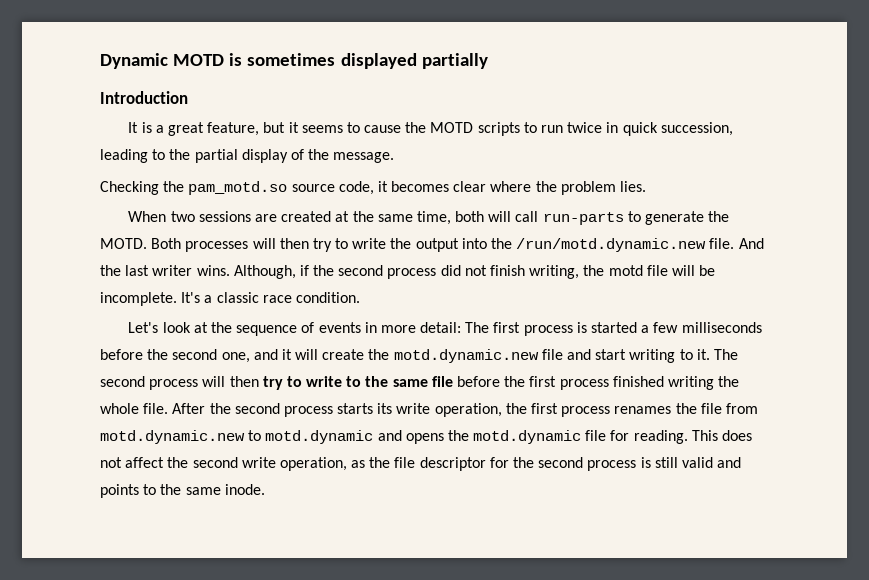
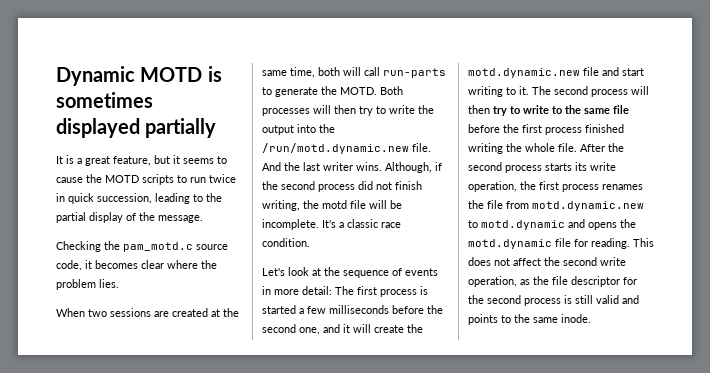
- Introduction
- Checking the pam_motd.so source code, it becomes clear where the problem lies.
+ Checking the pam_motd.c source code, it becomes clear where the problem lies.

